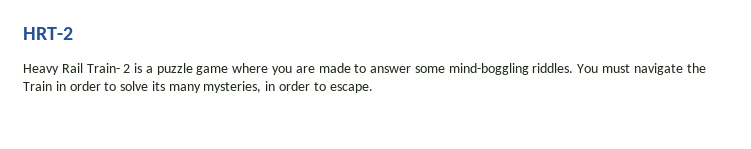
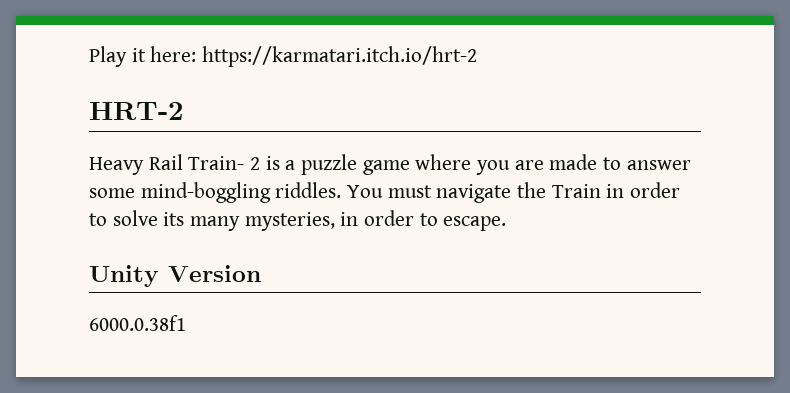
+ Play it here: https://karmatari.itch.io/hrt-2
+ Unity Version
+ 6000.0.38f1

